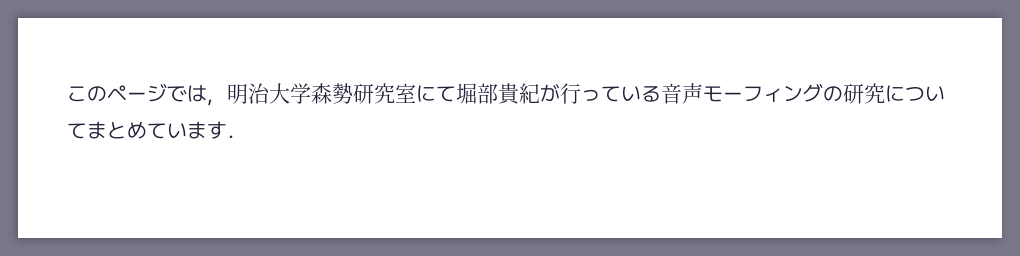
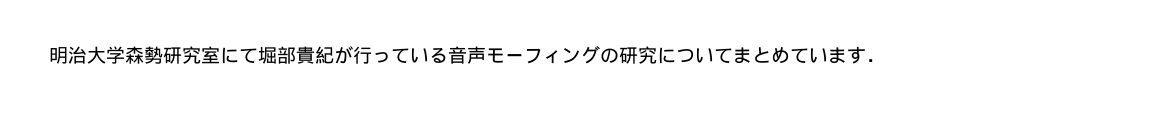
- このページでは，明治大学森勢研究室にて堀部貴紀が行っている音声モーフィングの研究についてまとめています．
+ 明治大学森勢研究室にて堀部貴紀が行っている音声モーフィングの研究についてまとめています．

